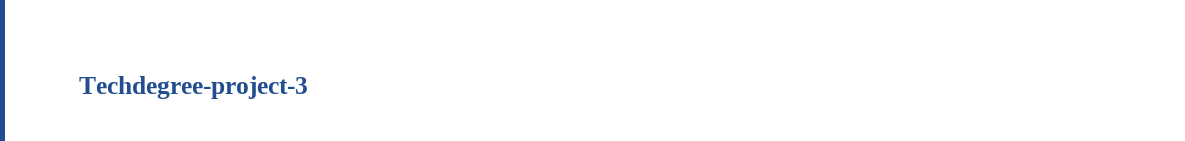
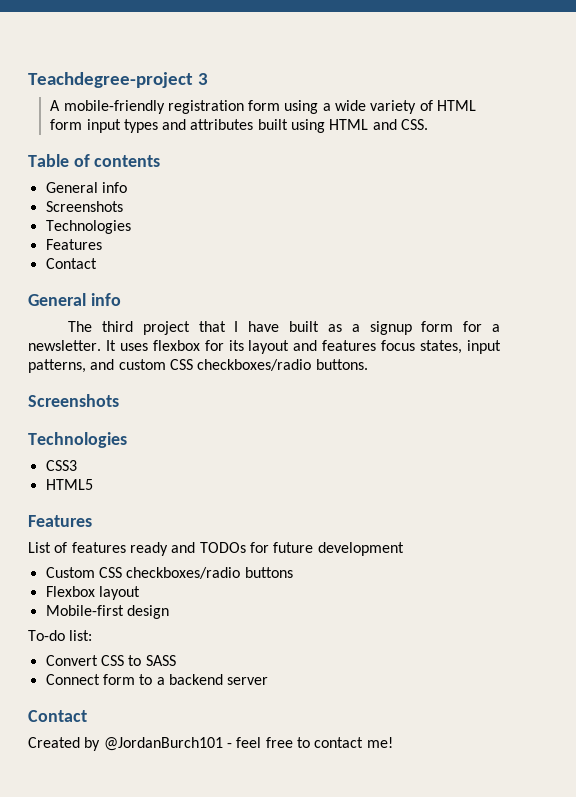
- Techdegree-project-3
+ Teachdegree-project 3
+ A mobile-friendly registration form using a wide variety of HTML form input types and attributes built using HTML and CSS.
+ Table of contents
+ General info
+ Screenshots
+ Technologies
+ Features
+ Contact
+ General info
+ The third project that I have built as a signup form for a newsletter. It uses flexbox for its layout and features focus states, input patterns, and custom CSS checkboxes/radio buttons.
+ Screenshots
+ Technologies
+ CSS3
+ HTML5
+ Features
+ List of features ready and TODOs for future development
+ Custom CSS checkboxes/radio buttons
+ Flexbox layout
+ Mobile-first design
+ To-do list:
+ Convert CSS to SASS
+ Connect form to a backend server
+ Contact
+ Created by @JordanBurch101 - feel free to contact me!

